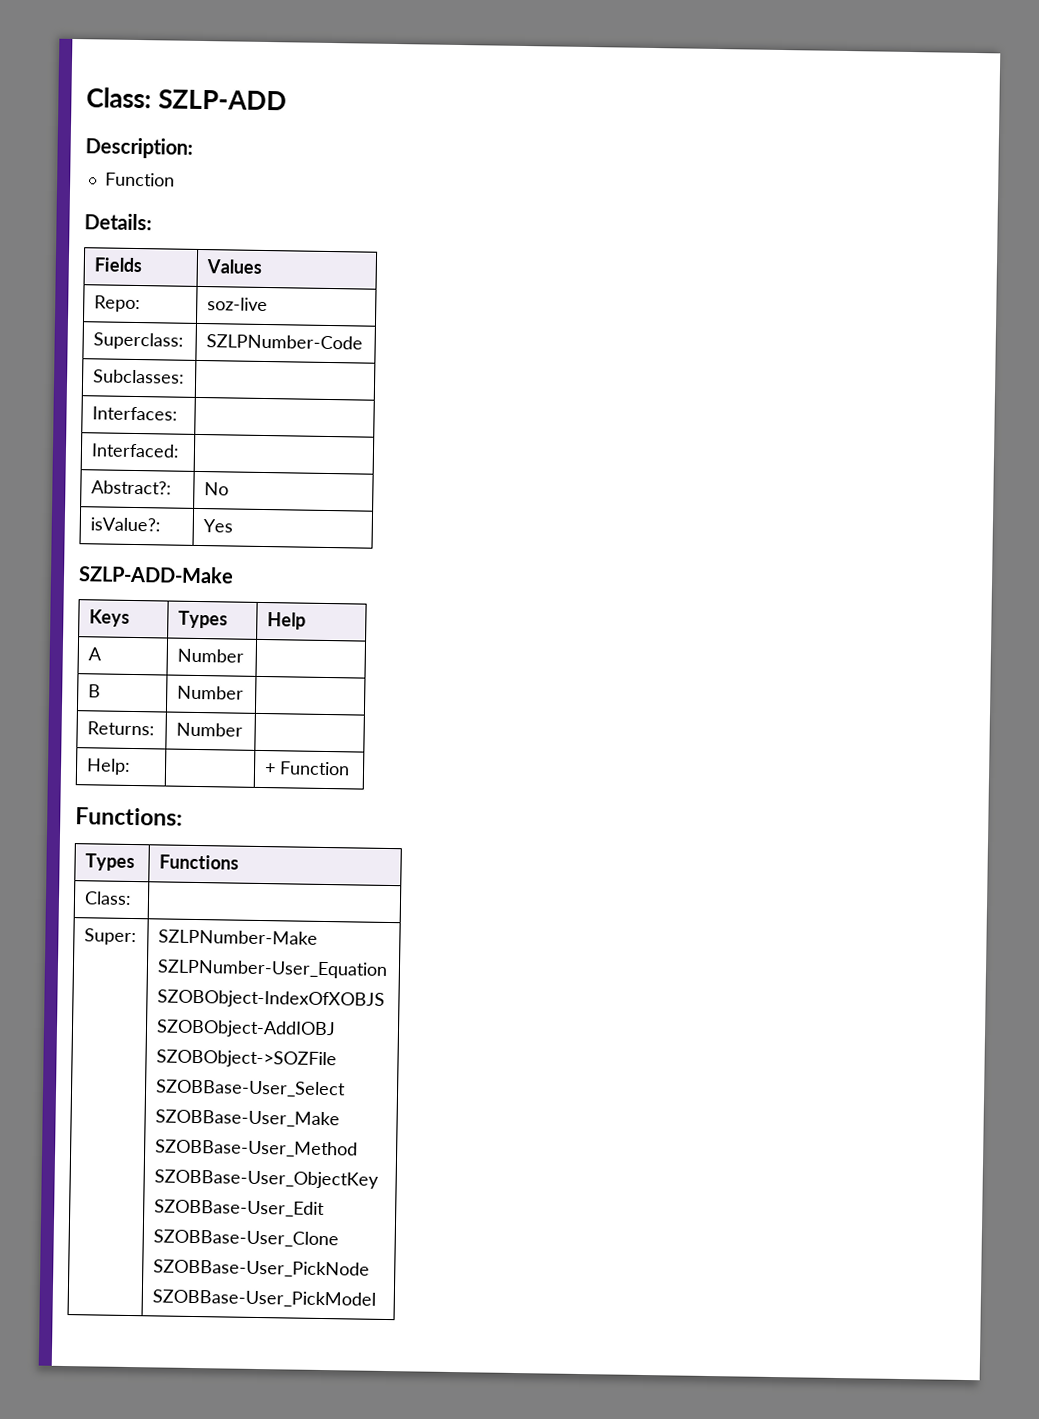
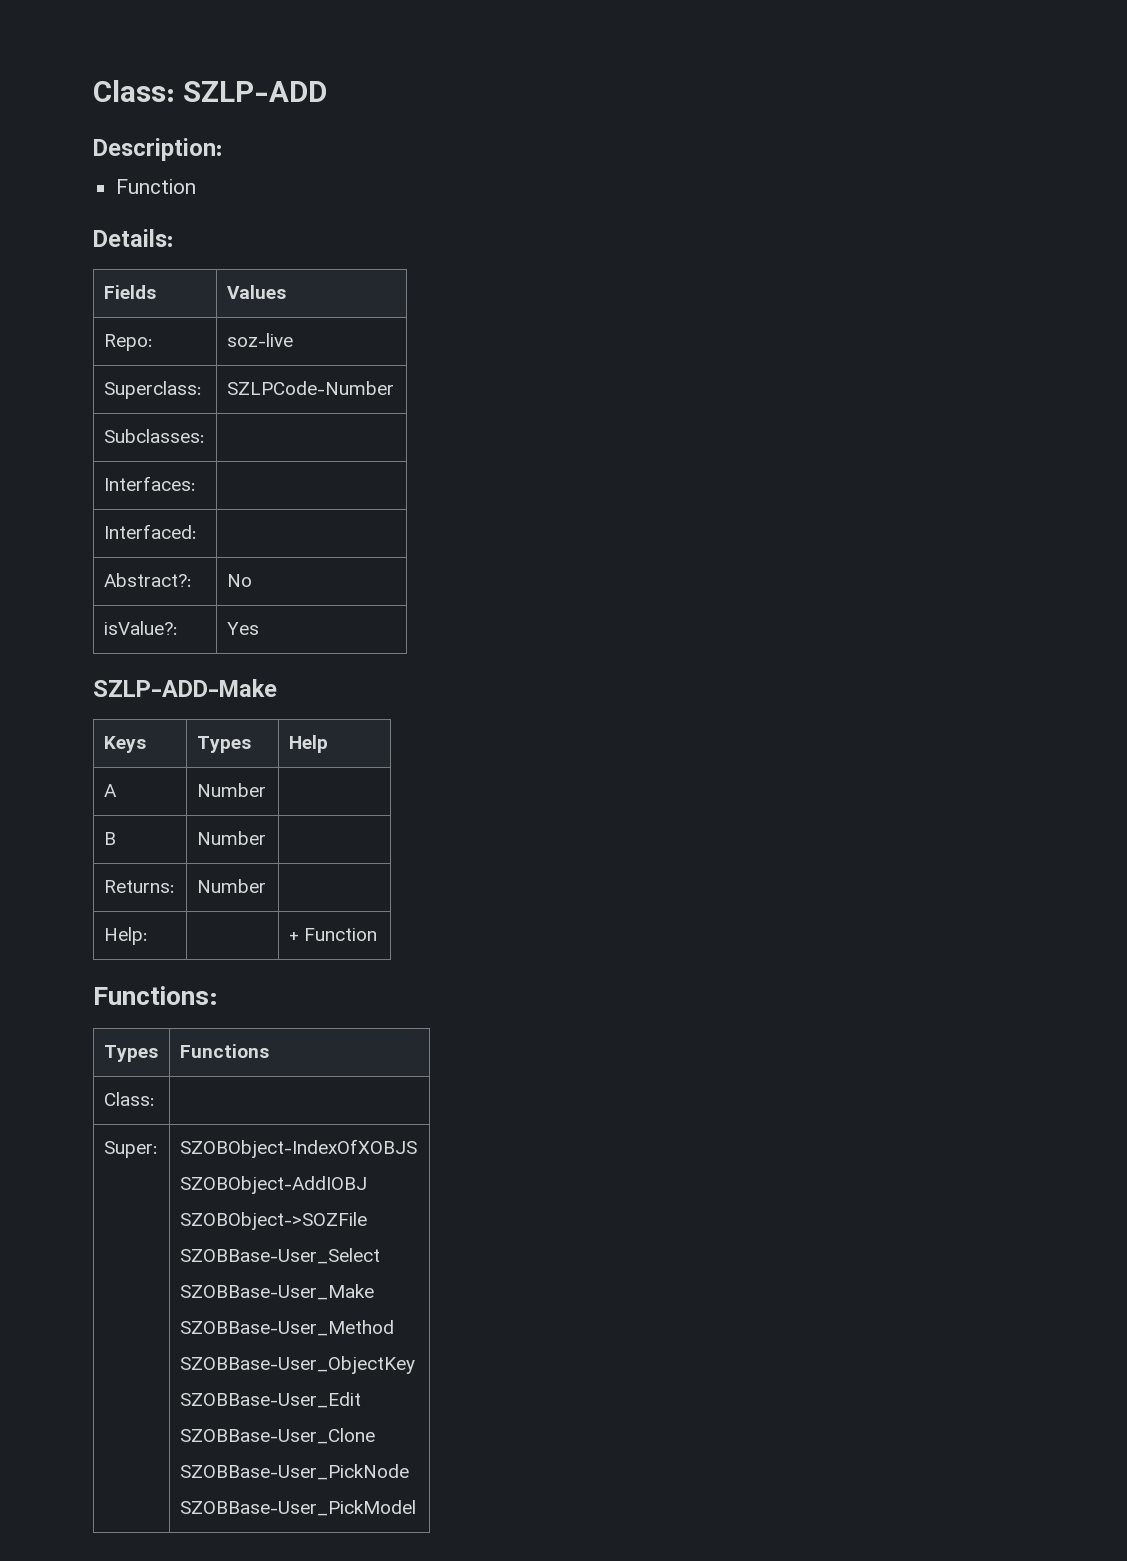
- Superclass: | SZLPNumber-Code
+ Superclass: | SZLPCode-Number
- Super: | SZLPNumber-Make
- SZLPNumber-User_Equation
- SZOBObject-IndexOfXOBJS
+ Super: | SZOBObject-IndexOfXOBJS

